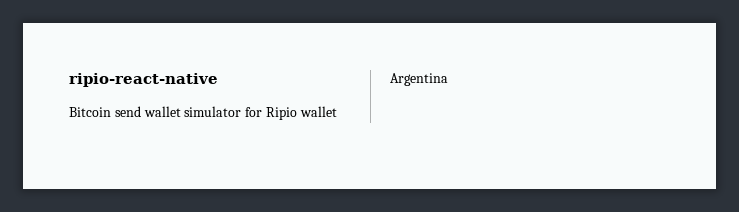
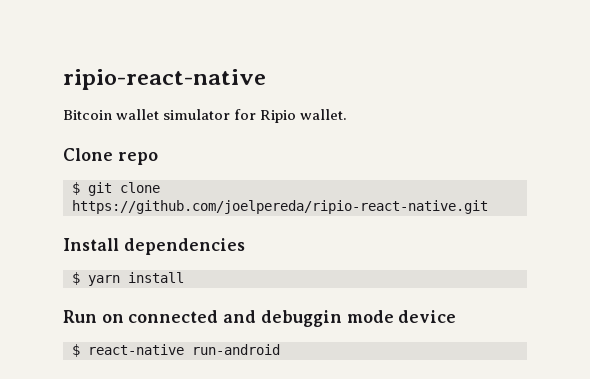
- Bitcoin send wallet simulator for Ripio wallet Argentina
+ Bitcoin wallet simulator for Ripio wallet.
+ Clone repo
+ $ git clone https://github.com/joelpereda/ripio-react-native.git
+ Install dependencies
+ $ yarn install
+ Run on connected and debuggin mode device
+ $ react-native run-android

